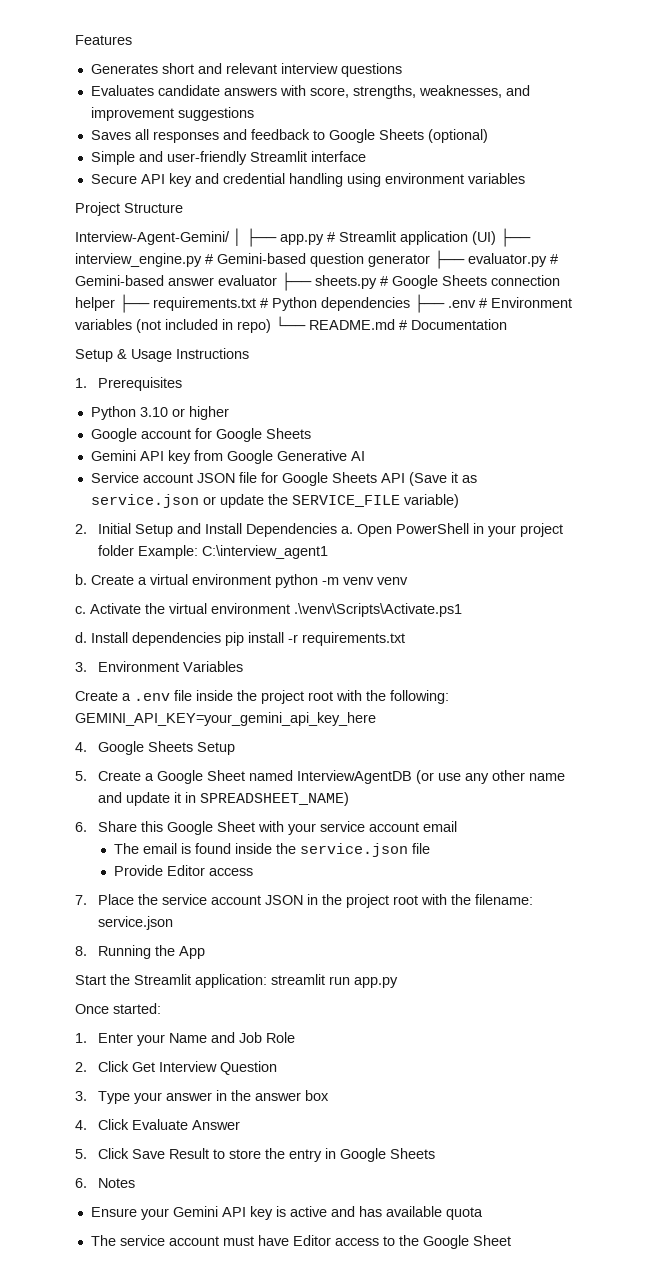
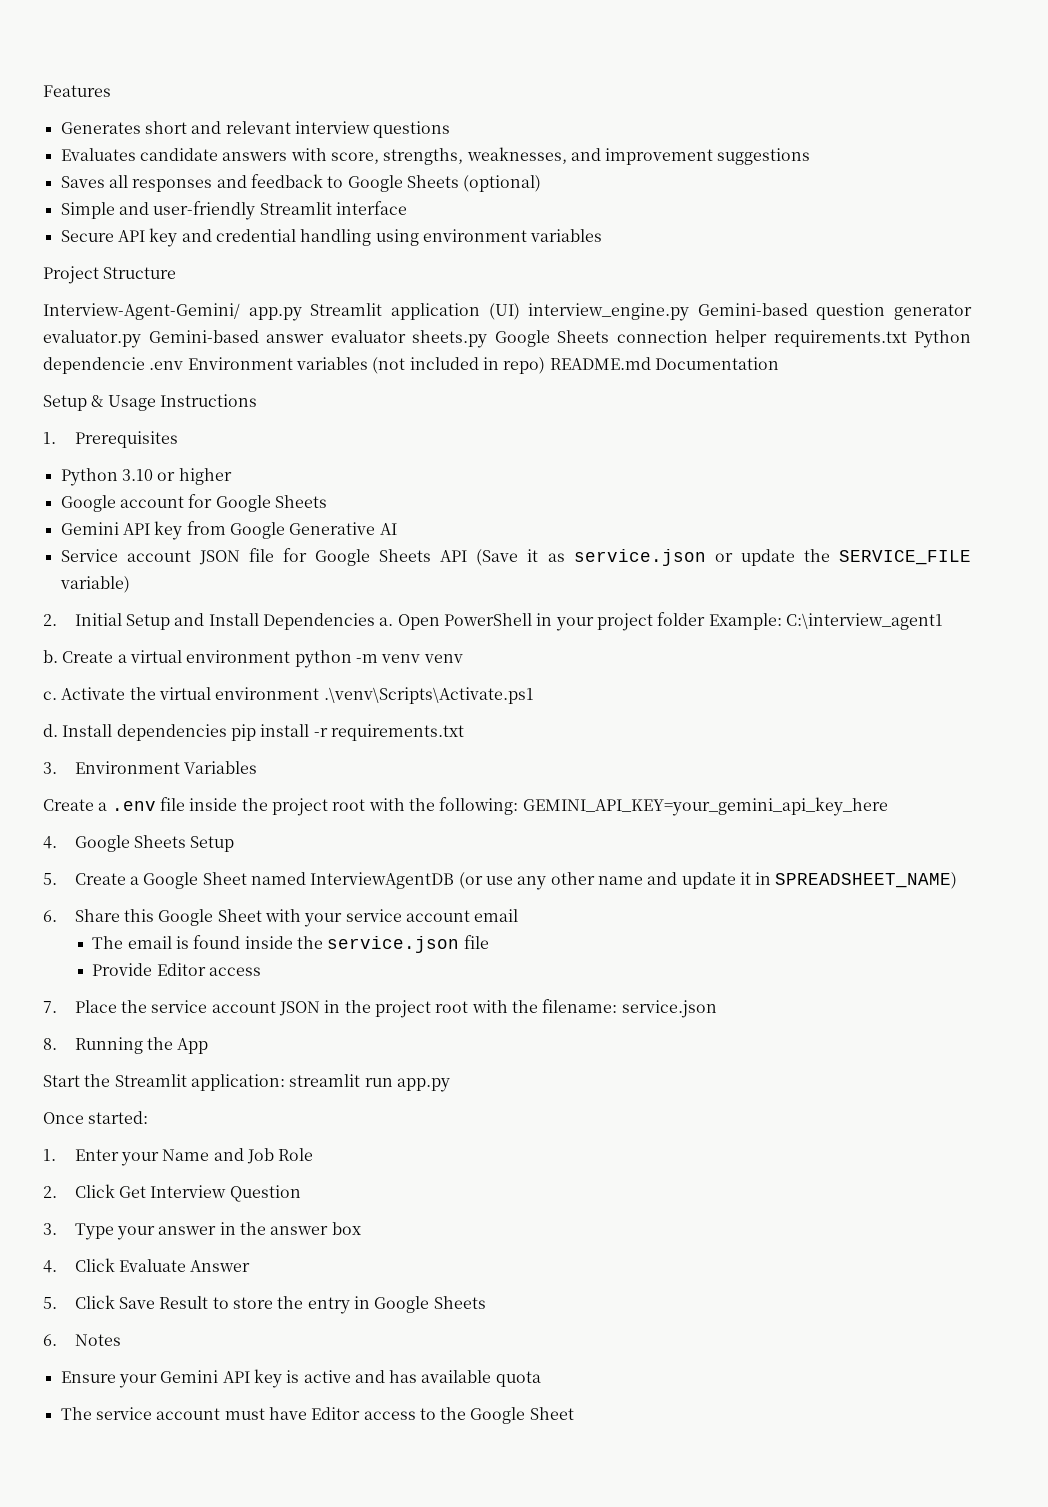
- Interview-Agent-Gemini/ │ ├── app.py # Streamlit application (UI) ├── interview_engine.py # Gemini-based question generator ├── evaluator.py # Gemini-based answer evaluator ├── sheets.py # Google Sheets connection helper ├── requirements.txt # Python dependencies ├── .env # Environment variables (not included in repo) └── README.md # Documentation
+ Interview-Agent-Gemini/ app.py Streamlit application (UI) interview_engine.py Gemini-based question generator evaluator.py Gemini-based answer evaluator sheets.py Google Sheets connection helper requirements.txt Python dependencie .env Environment variables (not included in repo) README.md Documentation

